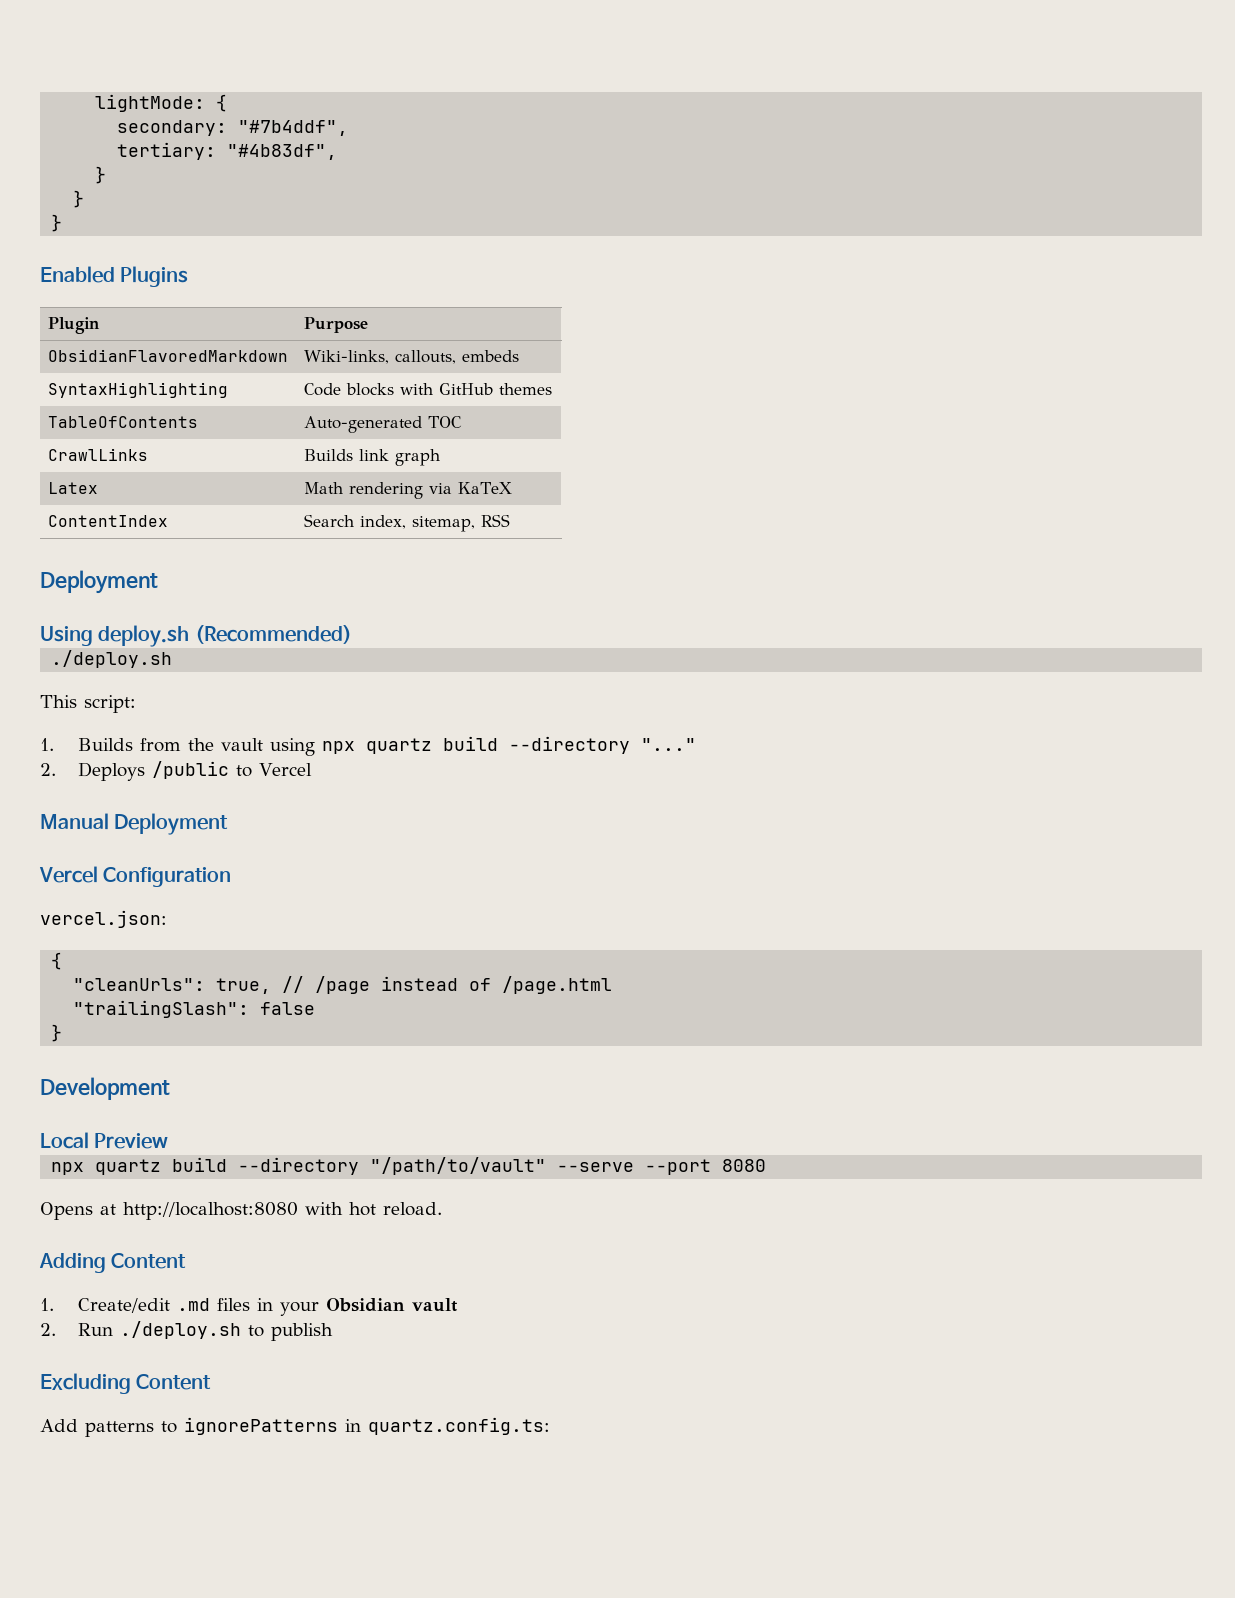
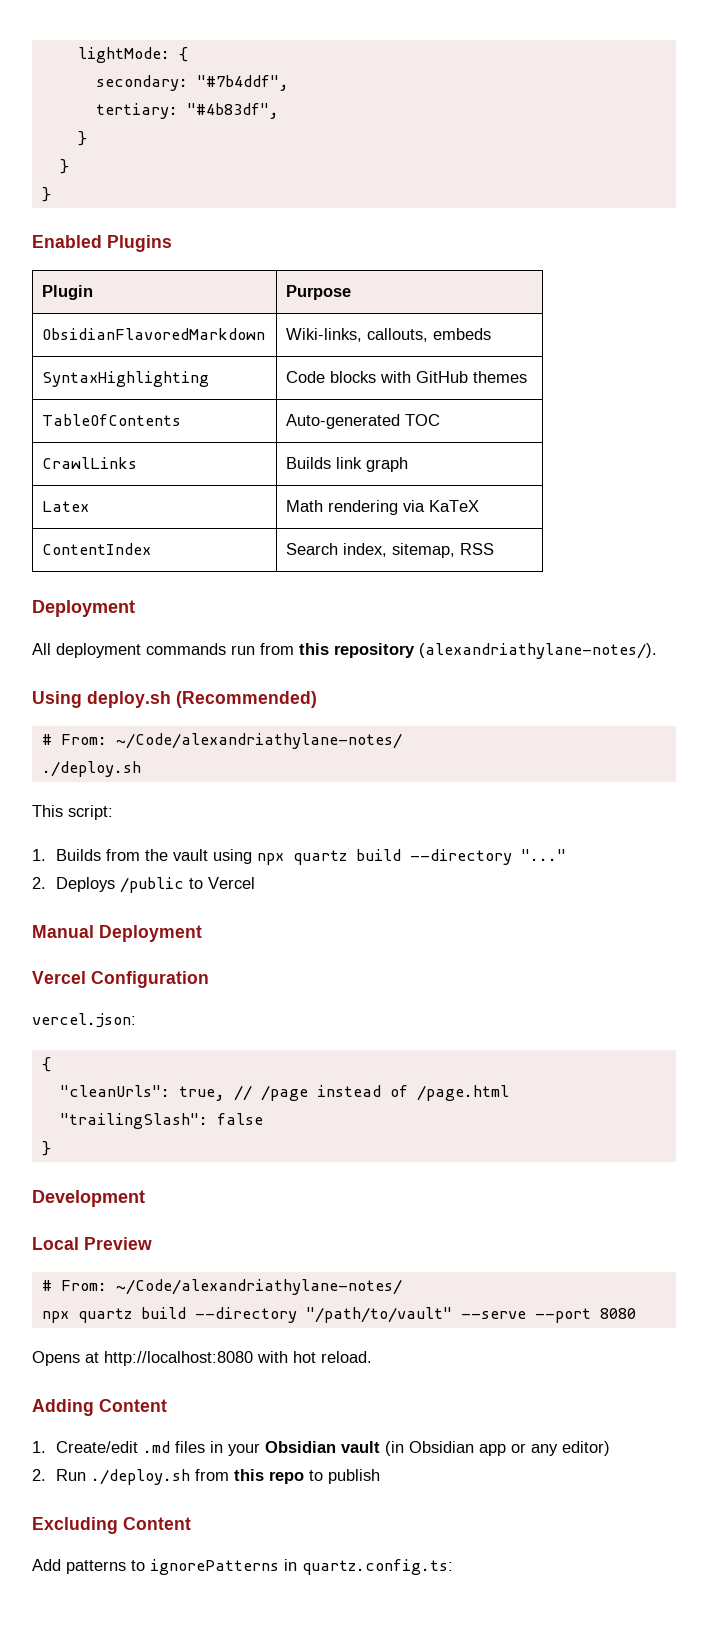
+ All deployment commands run from this repository (alexandriathylane-notes/).
  Using deploy.sh (Recommended)
+ # From: ~/Code/alexandriathylane-notes/
  Local Preview
+ # From: ~/Code/alexandriathylane-notes/
- 1. Create/edit .md files in your Obsidian vault
+ 1. Create/edit .md files in your Obsidian vault (in Obsidian app or any editor)
- 2. Run ./deploy.sh to publish
+ 2. Run ./deploy.sh from this repo to publish

